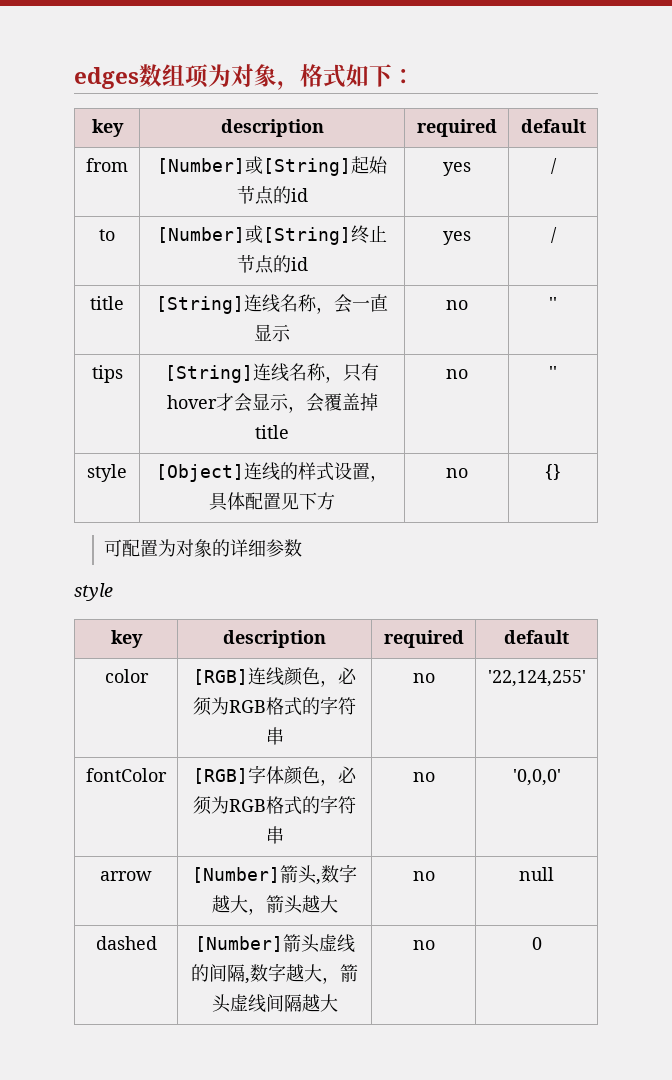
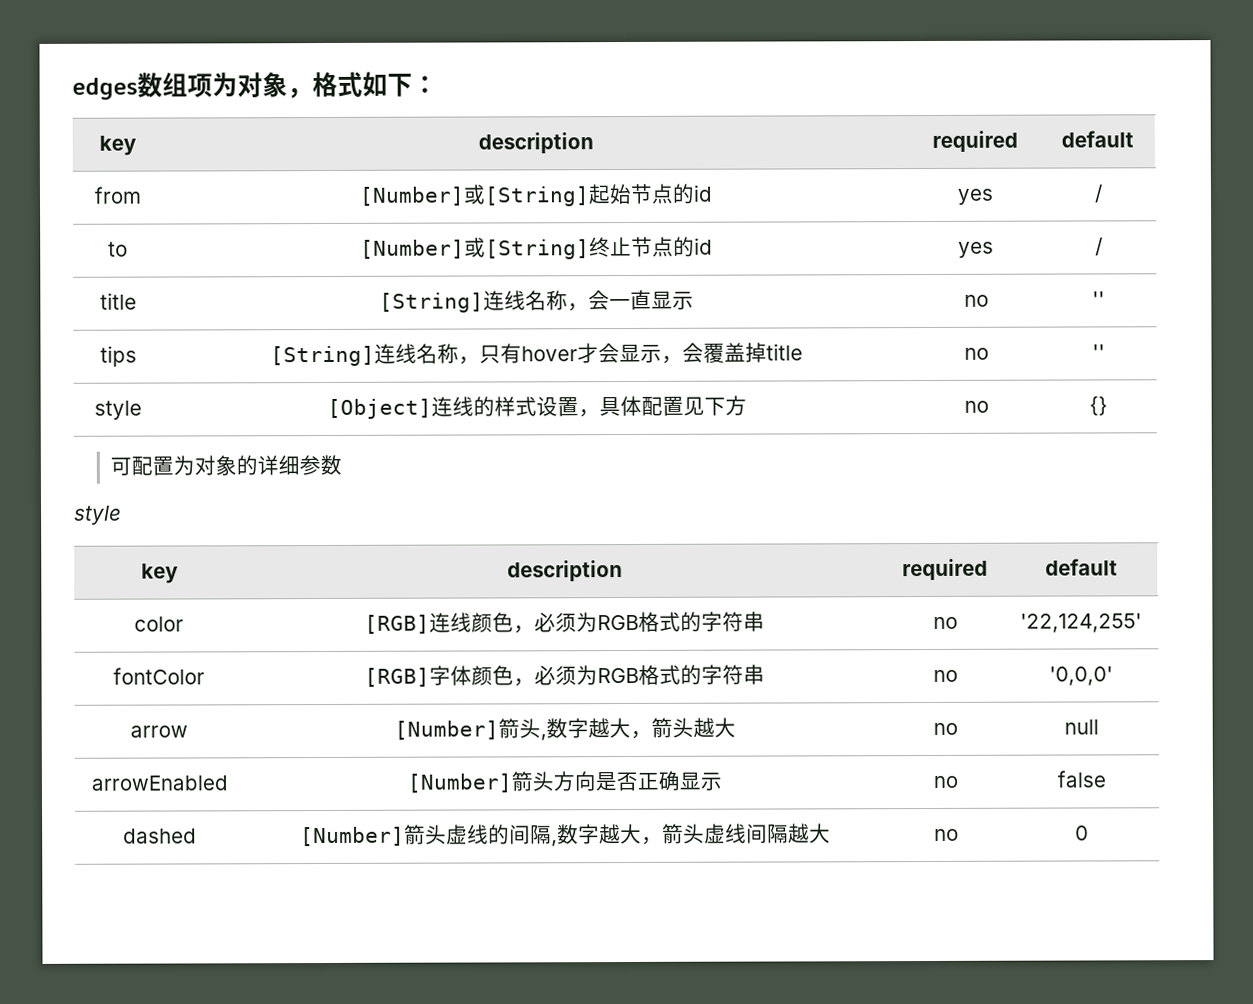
+ arrowEnabled | [Number]箭头方向是否正确显示 | no | false

